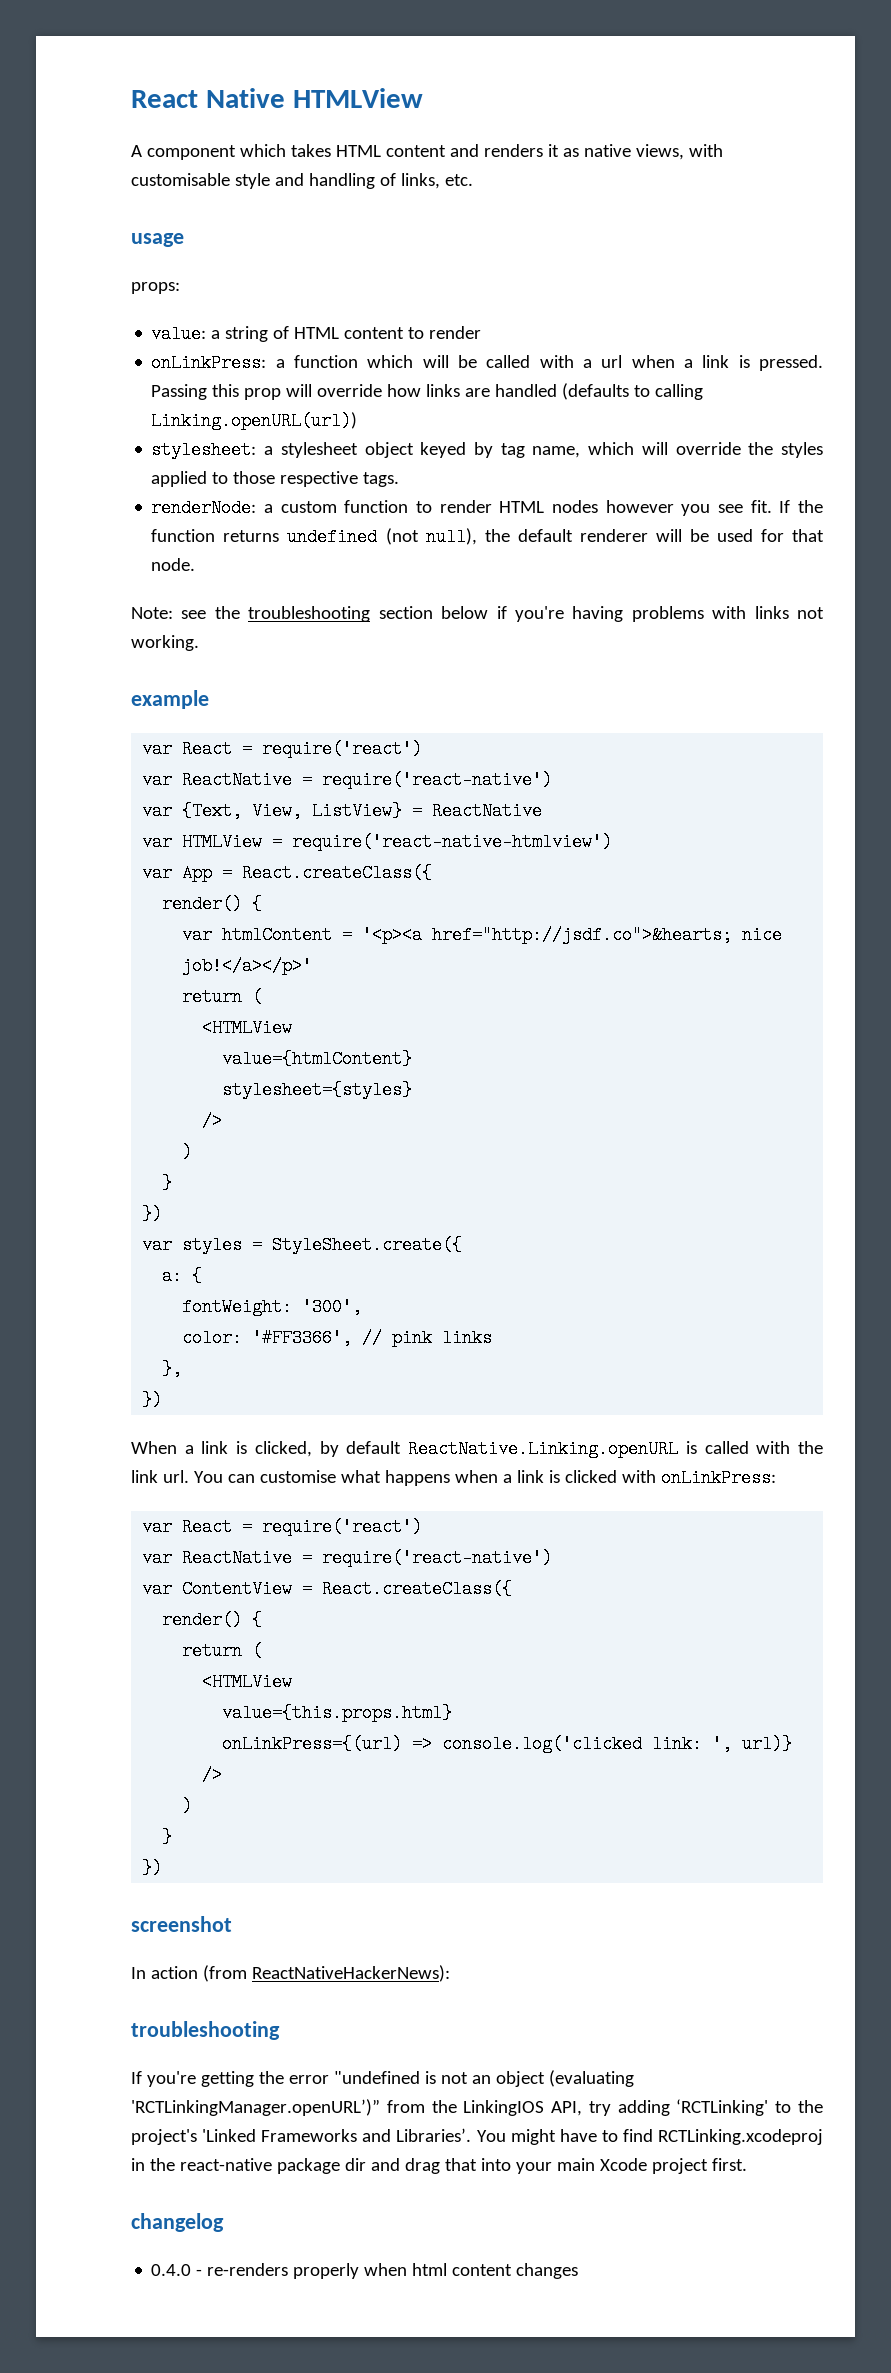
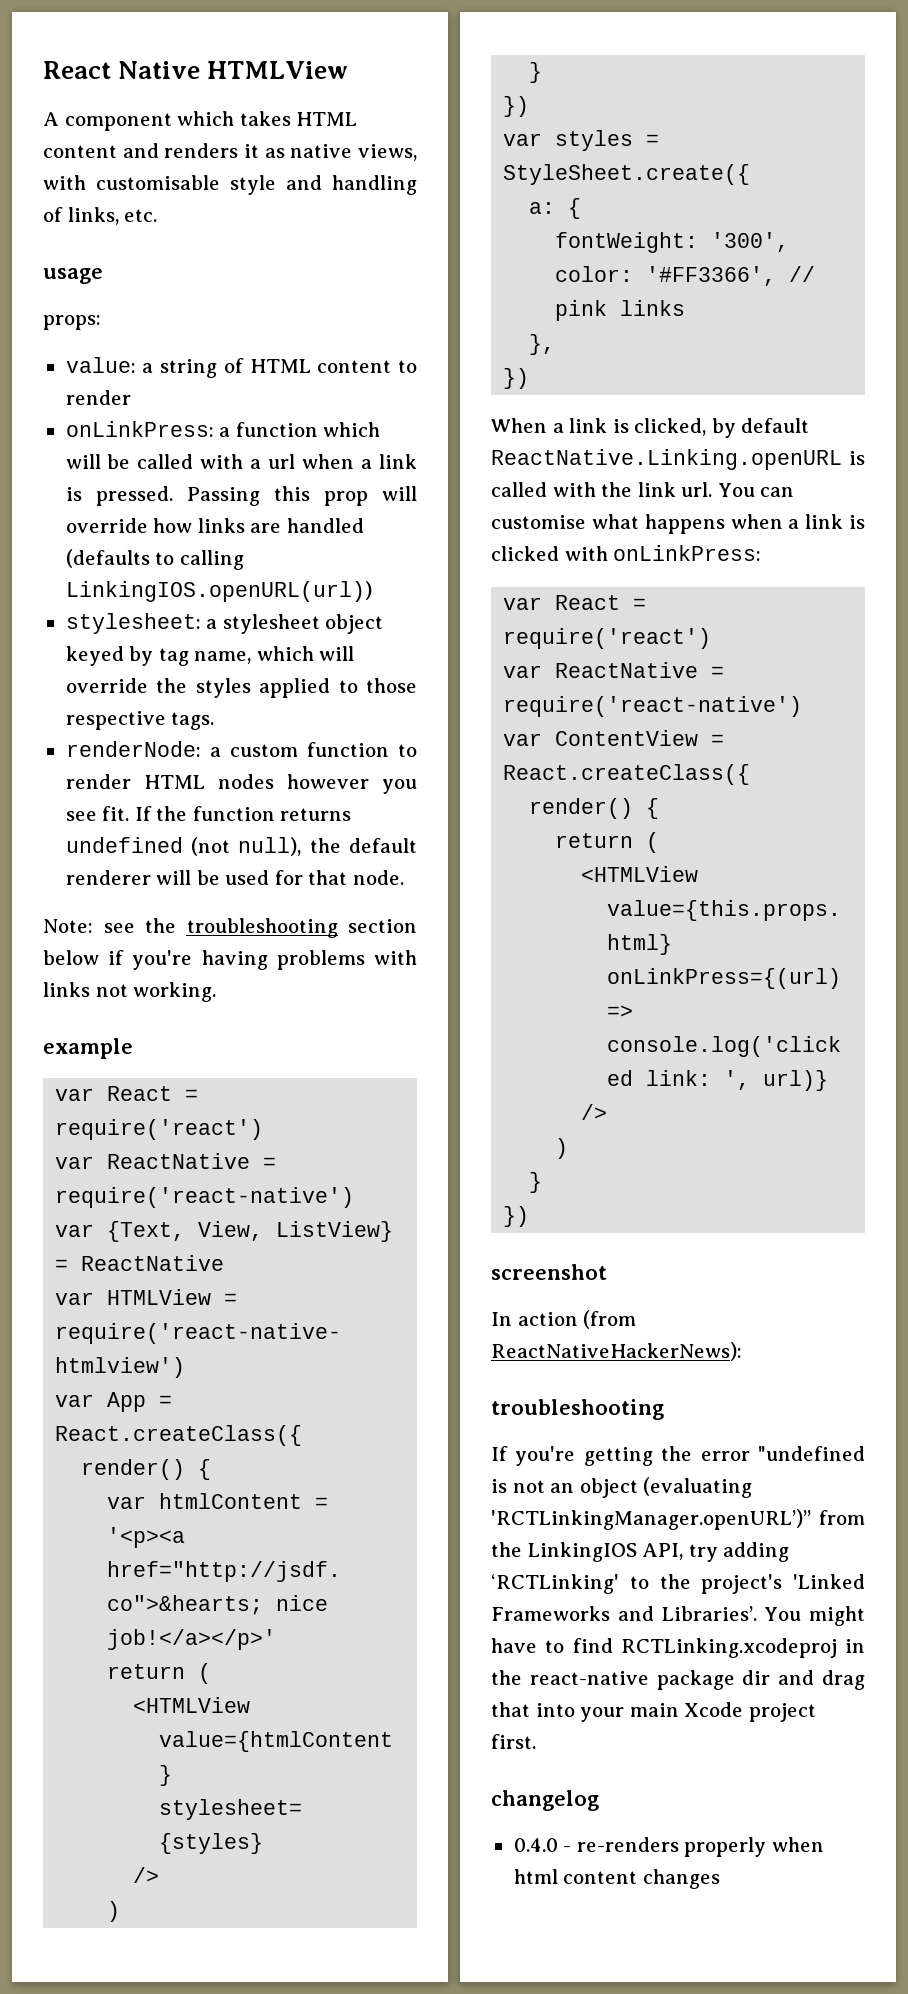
- Passing this prop will override how links are handled (defaults to calling Linking.openURL(url))
+ Passing this prop will override how links are handled (defaults to calling LinkingIOS.openURL(url))

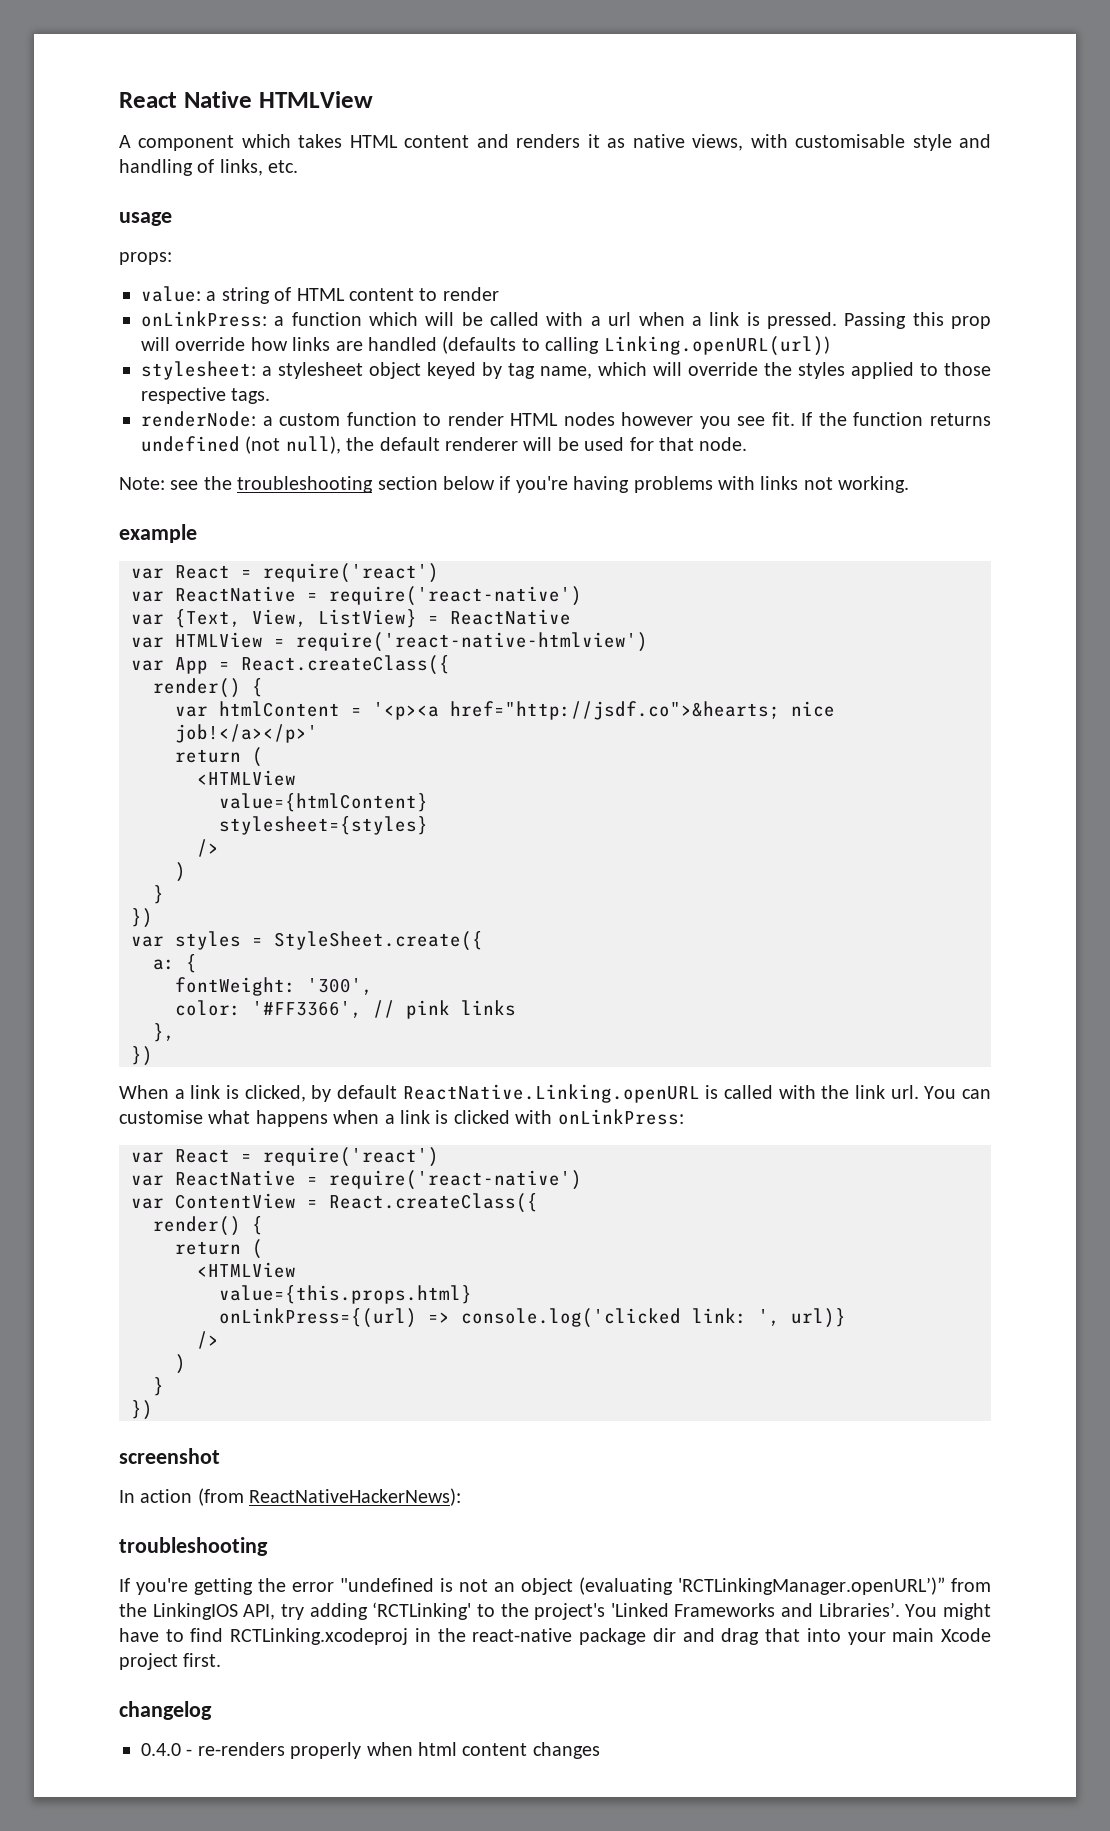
- Passing this prop will override how links are handled (defaults to calling LinkingIOS.openURL(url))
+ Passing this prop will override how links are handled (defaults to calling Linking.openURL(url))

